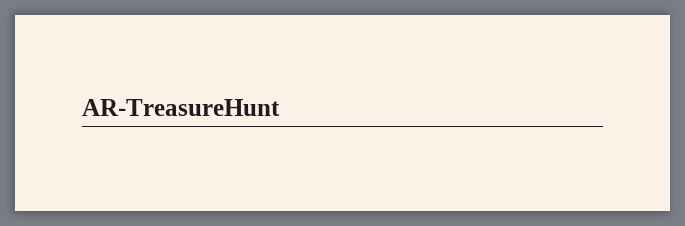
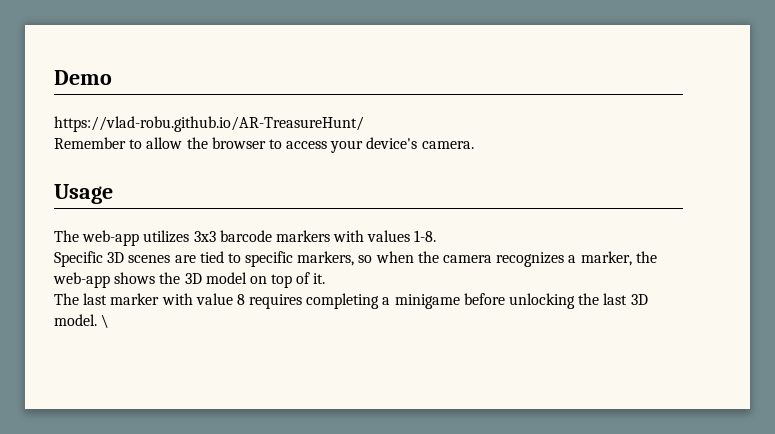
- AR-TreasureHunt
+ Demo
+ https://vlad-robu.github.io/AR-TreasureHunt/
+ Remember to allow the browser to access your device's camera.
+ Usage
+ The web-app utilizes 3x3 barcode markers with values 1-8.
+ Specific 3D scenes are tied to specific markers, so when the camera recognizes a marker, the web-app shows the 3D model on top of it.
+ The last marker with value 8 requires completing a minigame before unlocking the last 3D model. \

